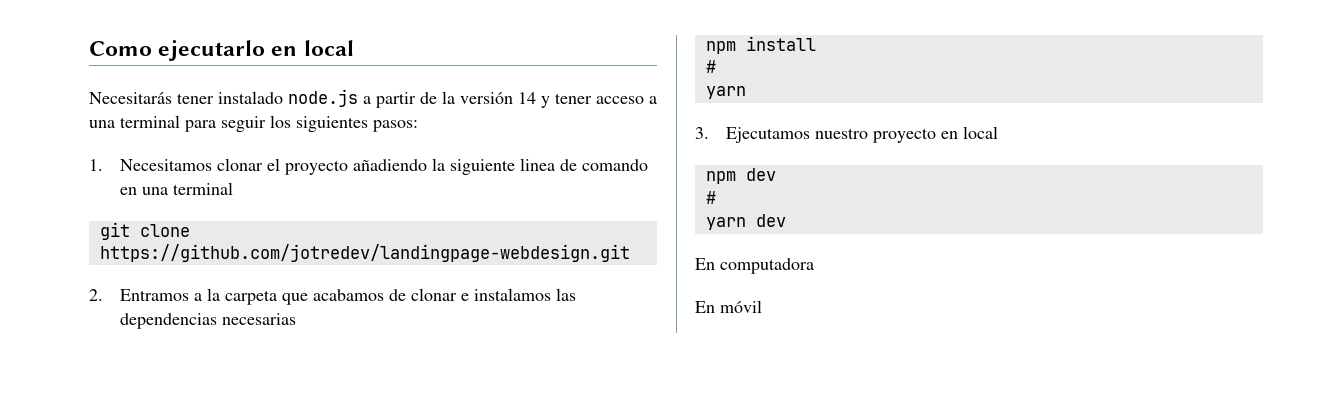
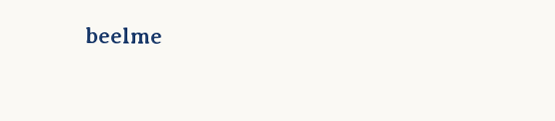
- Como ejecutarlo en local
- Necesitarás tener instalado node.js a partir de la versión 14 y tener acceso a una terminal para seguir los siguientes pasos:
- 1. Necesitamos clonar el proyecto añadiendo la siguiente linea de comando en una terminal
- git clone https://github.com/jotredev/landingpage-webdesign.git
- 2. Entramos a la carpeta que acabamos de clonar e instalamos las dependencias necesarias
- npm install
- #
- yarn
- 3. Ejecutamos nuestro proyecto en local
- npm dev
- #
- yarn dev
- En computadora
- En móvil
+ beelme

